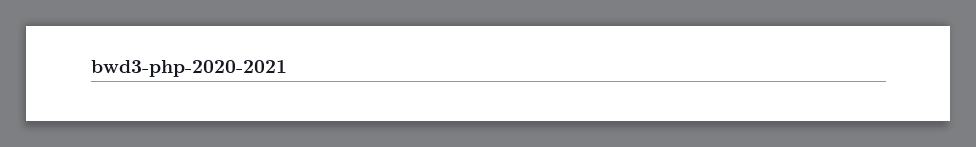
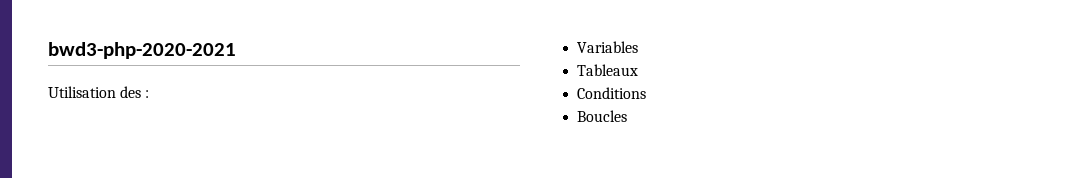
+ Utilisation des :
+ Variables
+ Tableaux
+ Conditions
+ Boucles

